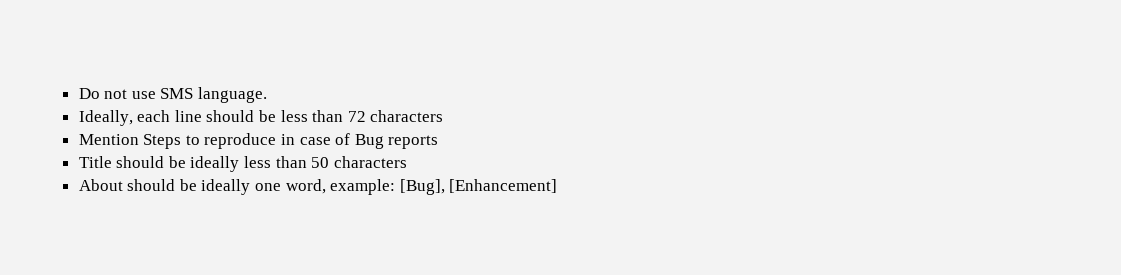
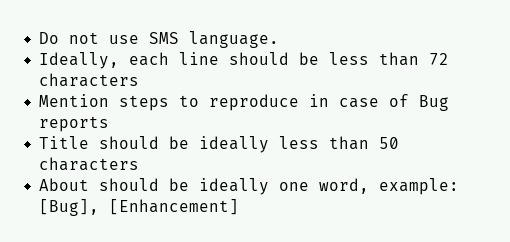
- Mention Steps to reproduce in case of Bug reports
+ Mention steps to reproduce in case of Bug reports

